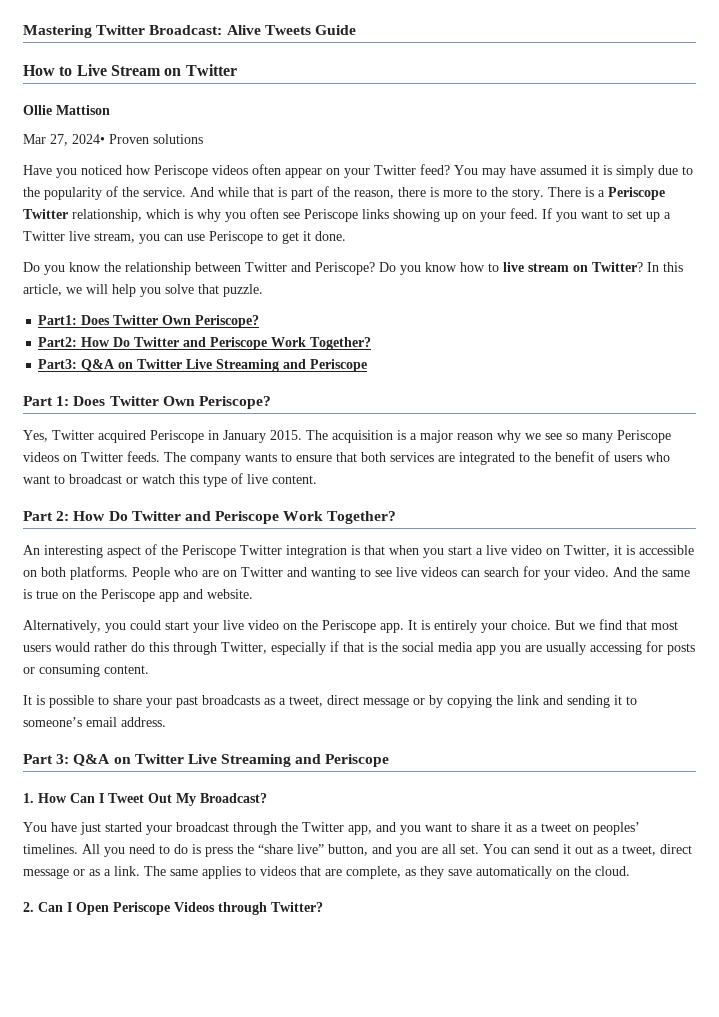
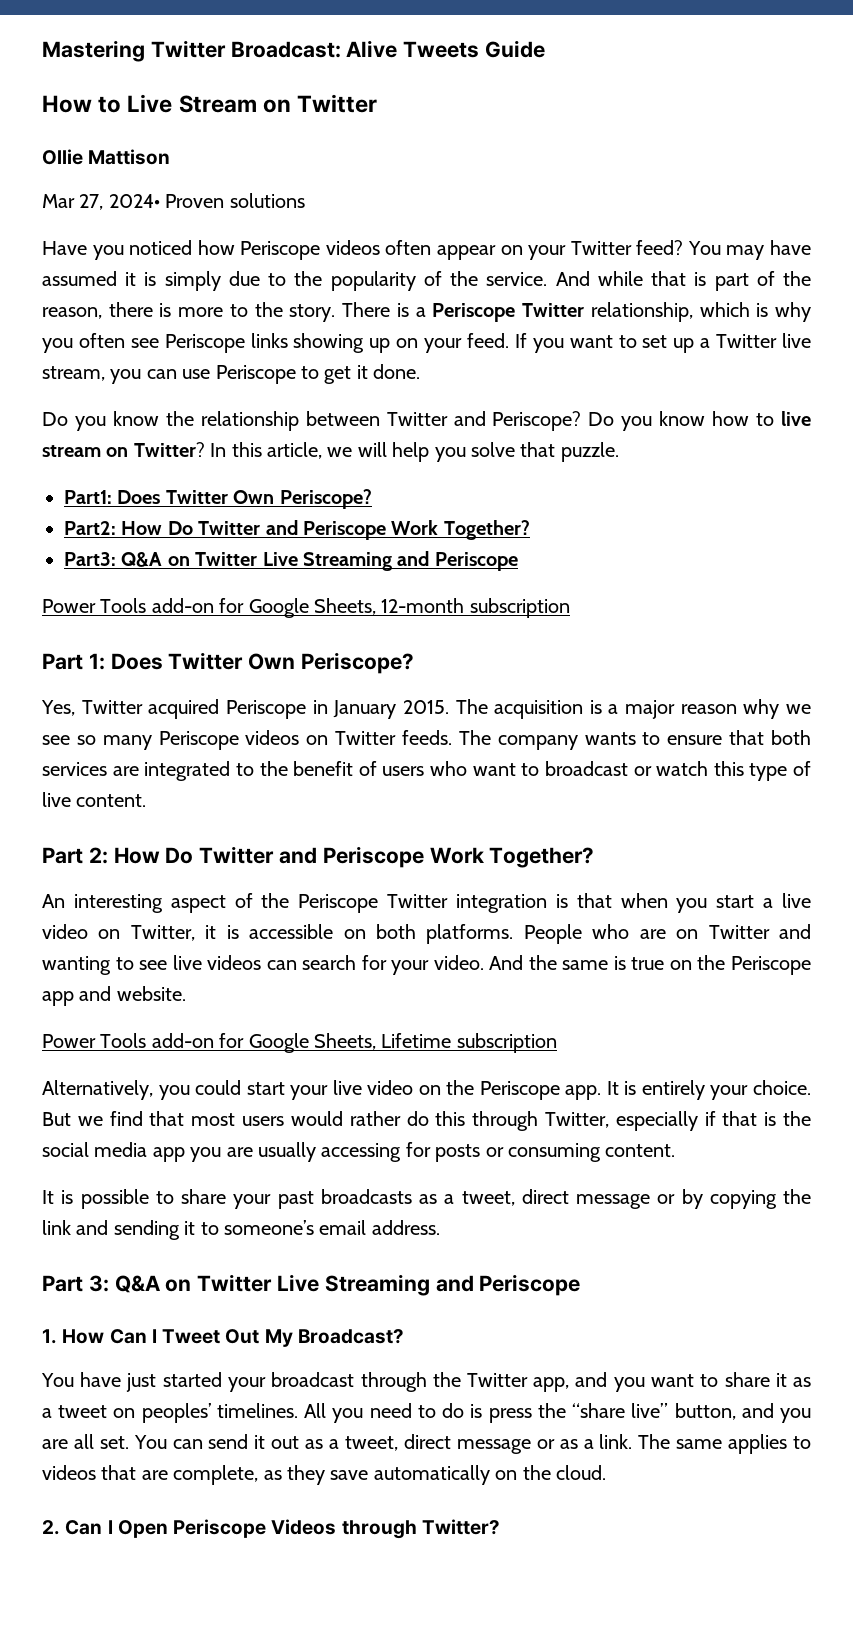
+ Power Tools add-on for Google Sheets, 12-month subscription
+ Power Tools add-on for Google Sheets, Lifetime subscription

